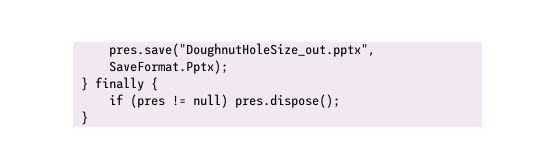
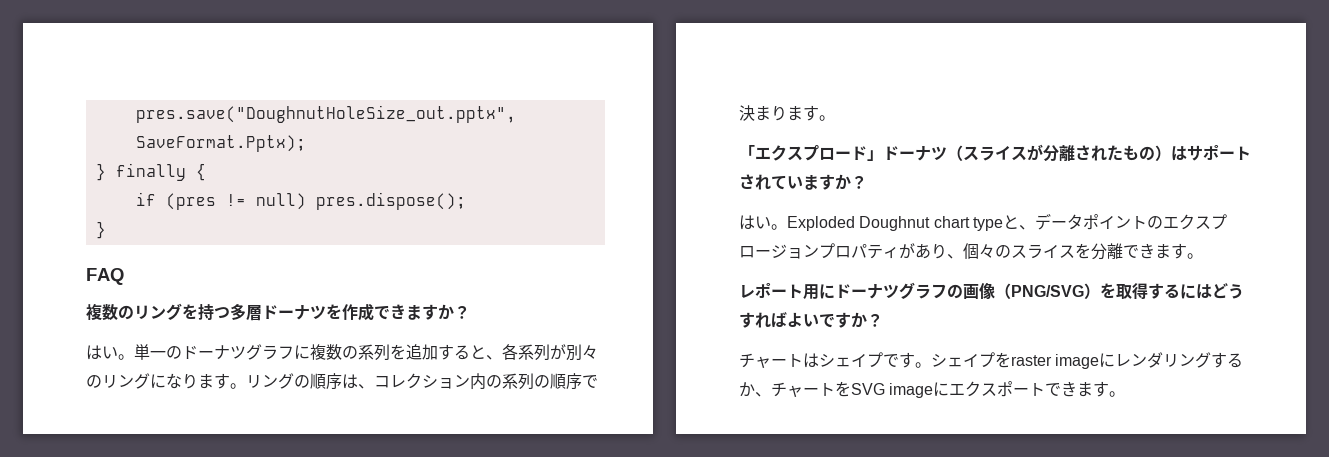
+ FAQ
+ 複数のリングを持つ多層ドーナツを作成できますか？
+ はい。単一のドーナツグラフに複数の系列を追加すると、各系列が別々のリングになります。リングの順序は、コレクション内の系列の順序で決まります。
+ 「エクスプロード」ドーナツ（スライスが分離されたもの）はサポートされていますか？
+ はい。Exploded Doughnut chart typeと、データポイントのエクスプロージョンプロパティがあり、個々のスライスを分離できます。
+ レポート用にドーナツグラフの画像（PNG/SVG）を取得するにはどうすればよいですか？
+ チャートはシェイプです。シェイプをraster imageにレンダリングするか、チャートをSVG imageにエクスポートできます。

